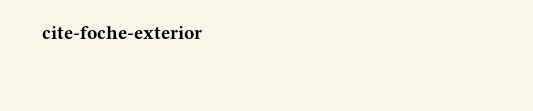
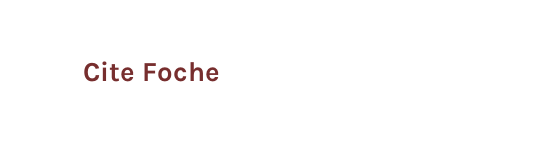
- cite-foche-exterior
+ Cite Foche

